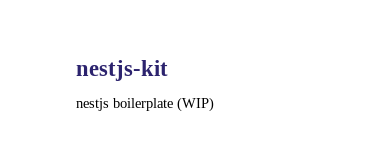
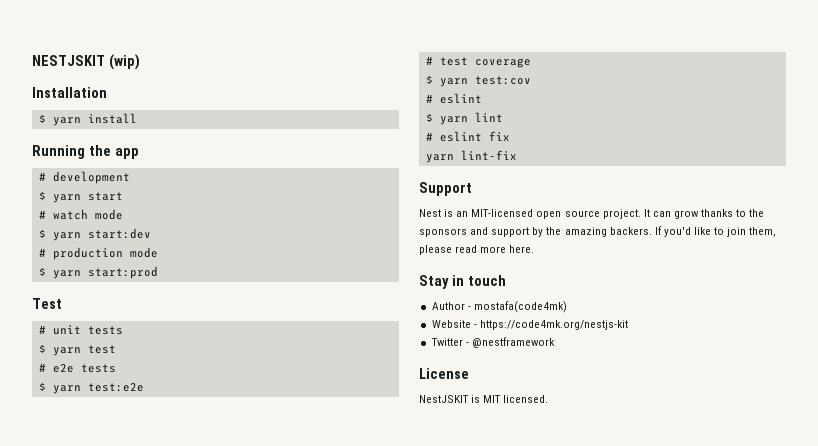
- nestjs-kit
- nestjs boilerplate (WIP)
+ NESTJSKIT (wip)
+ Installation
+ $ yarn install
+ Running the app
+ # development
+ $ yarn start
+ # watch mode
+ $ yarn start:dev
+ # production mode
+ $ yarn start:prod
+ Test
+ # unit tests
+ $ yarn test
+ # e2e tests
+ $ yarn test:e2e
+ # test coverage
+ $ yarn test:cov
+ # eslint
+ $ yarn lint
+ # eslint fix
+ yarn lint-fix
+ Support
+ Nest is an MIT-licensed open source project. It can grow thanks to the sponsors and support by the amazing backers. If you'd like to join them, please read more here.
+ Stay in touch
+ Author - mostafa(code4mk)
+ Website - https://code4mk.org/nestjs-kit
+ Twitter - @nestframework
+ License
+ NestJSKIT is MIT licensed.

